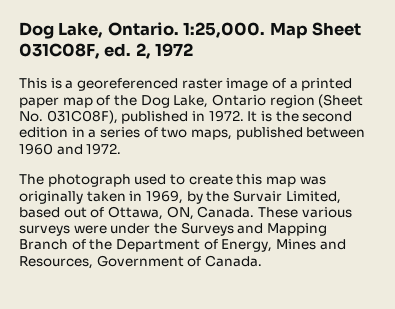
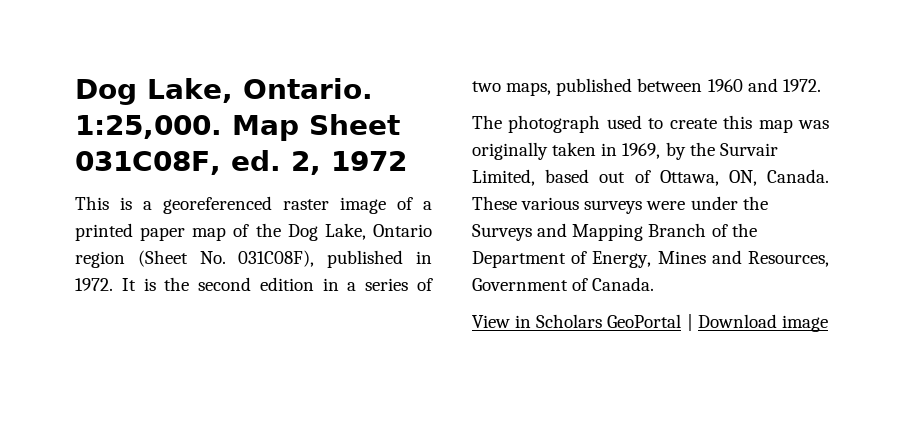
+ View in Scholars GeoPortal | Download image

